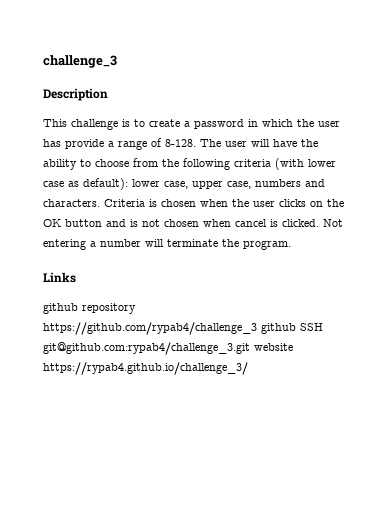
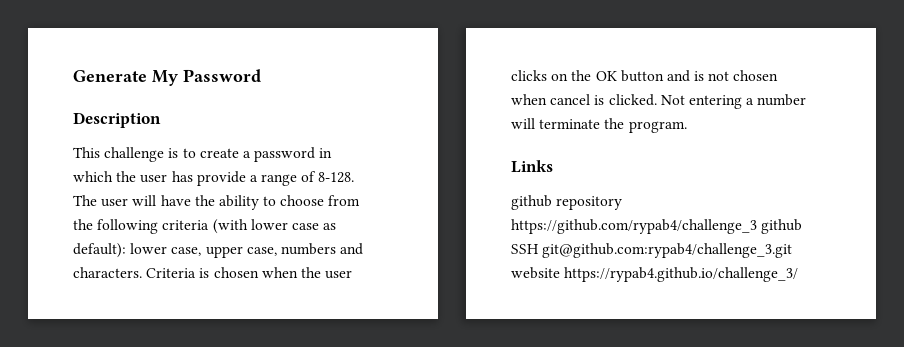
- challenge_3
+ Generate My Password

